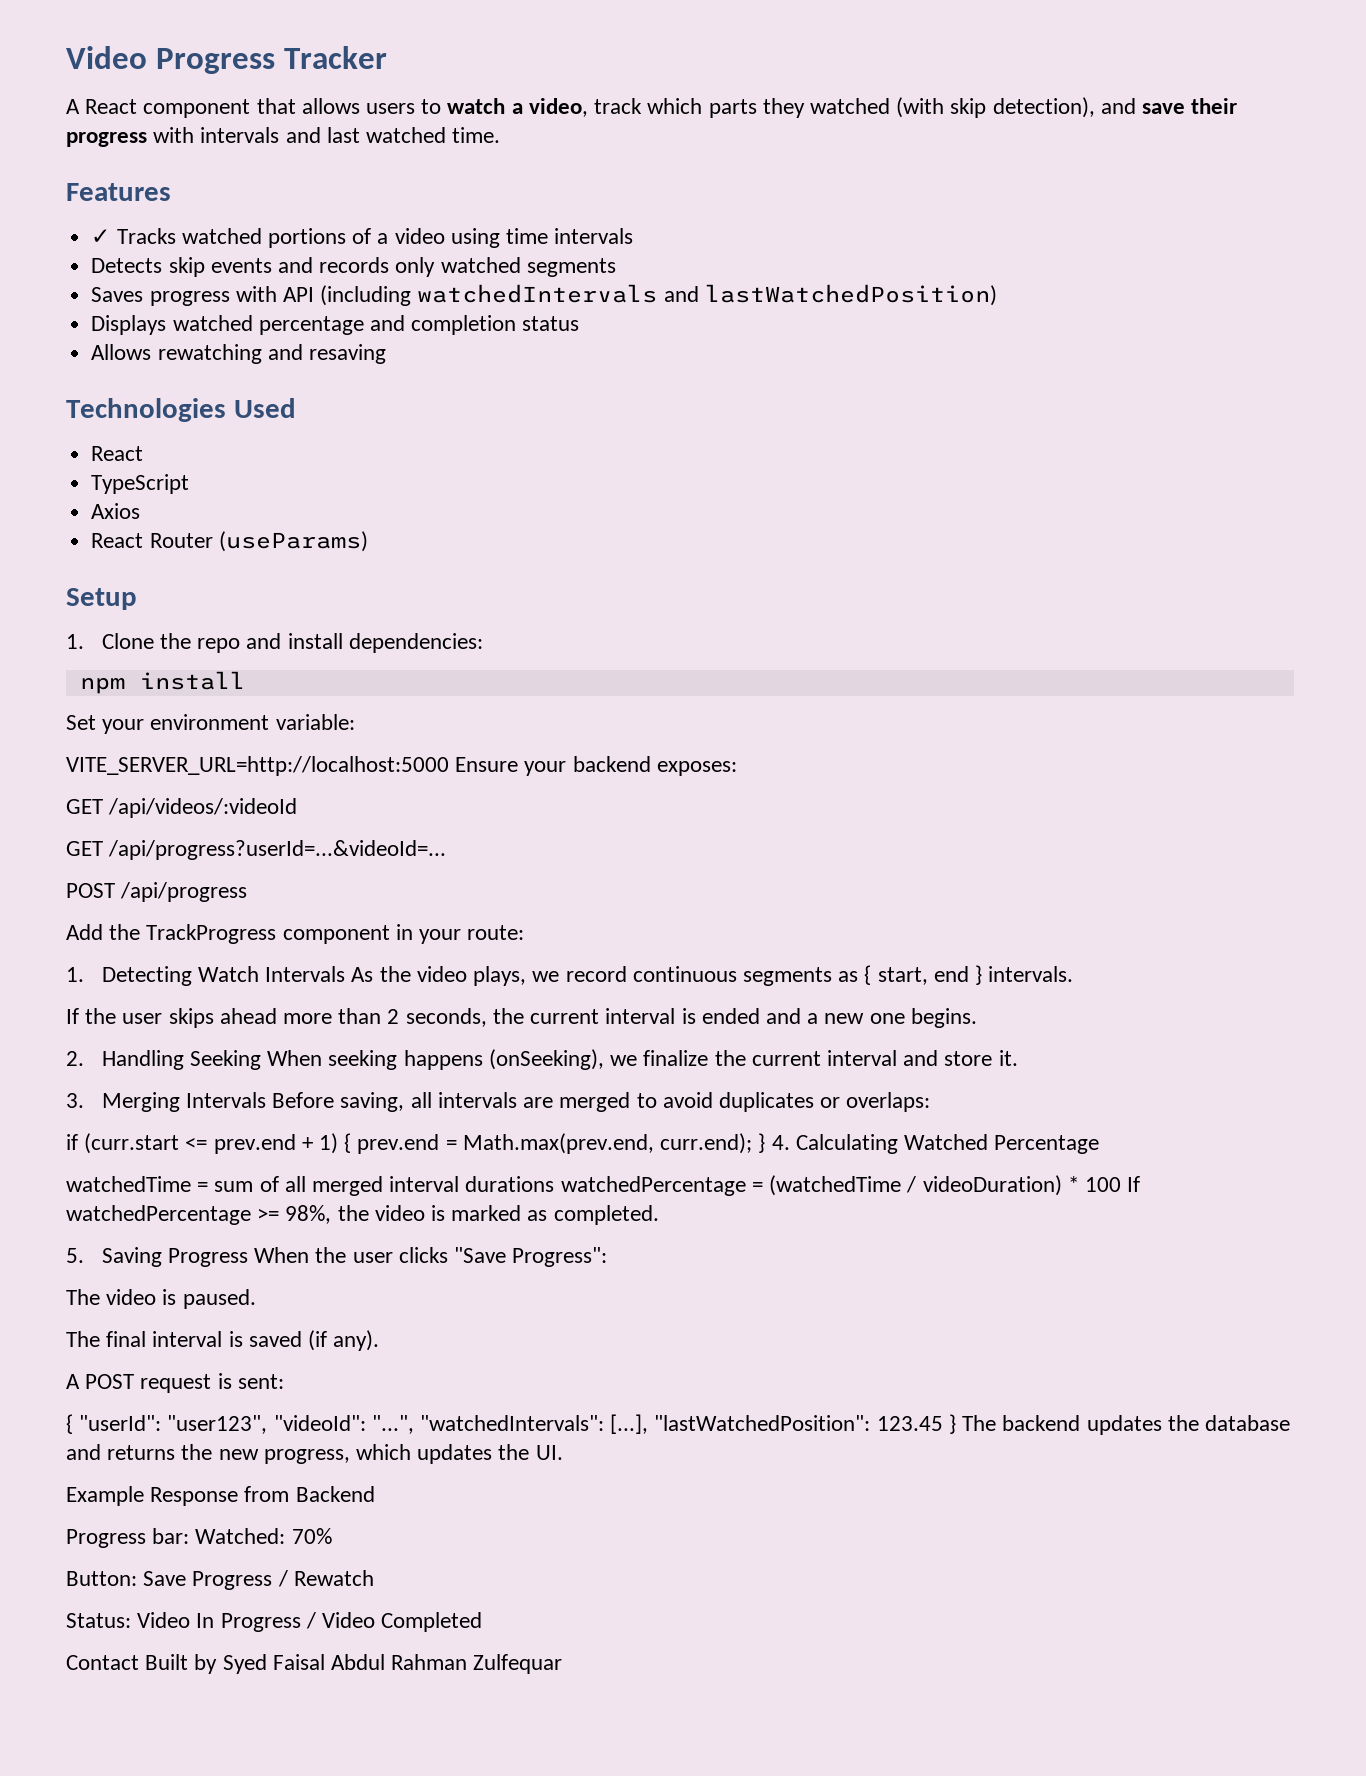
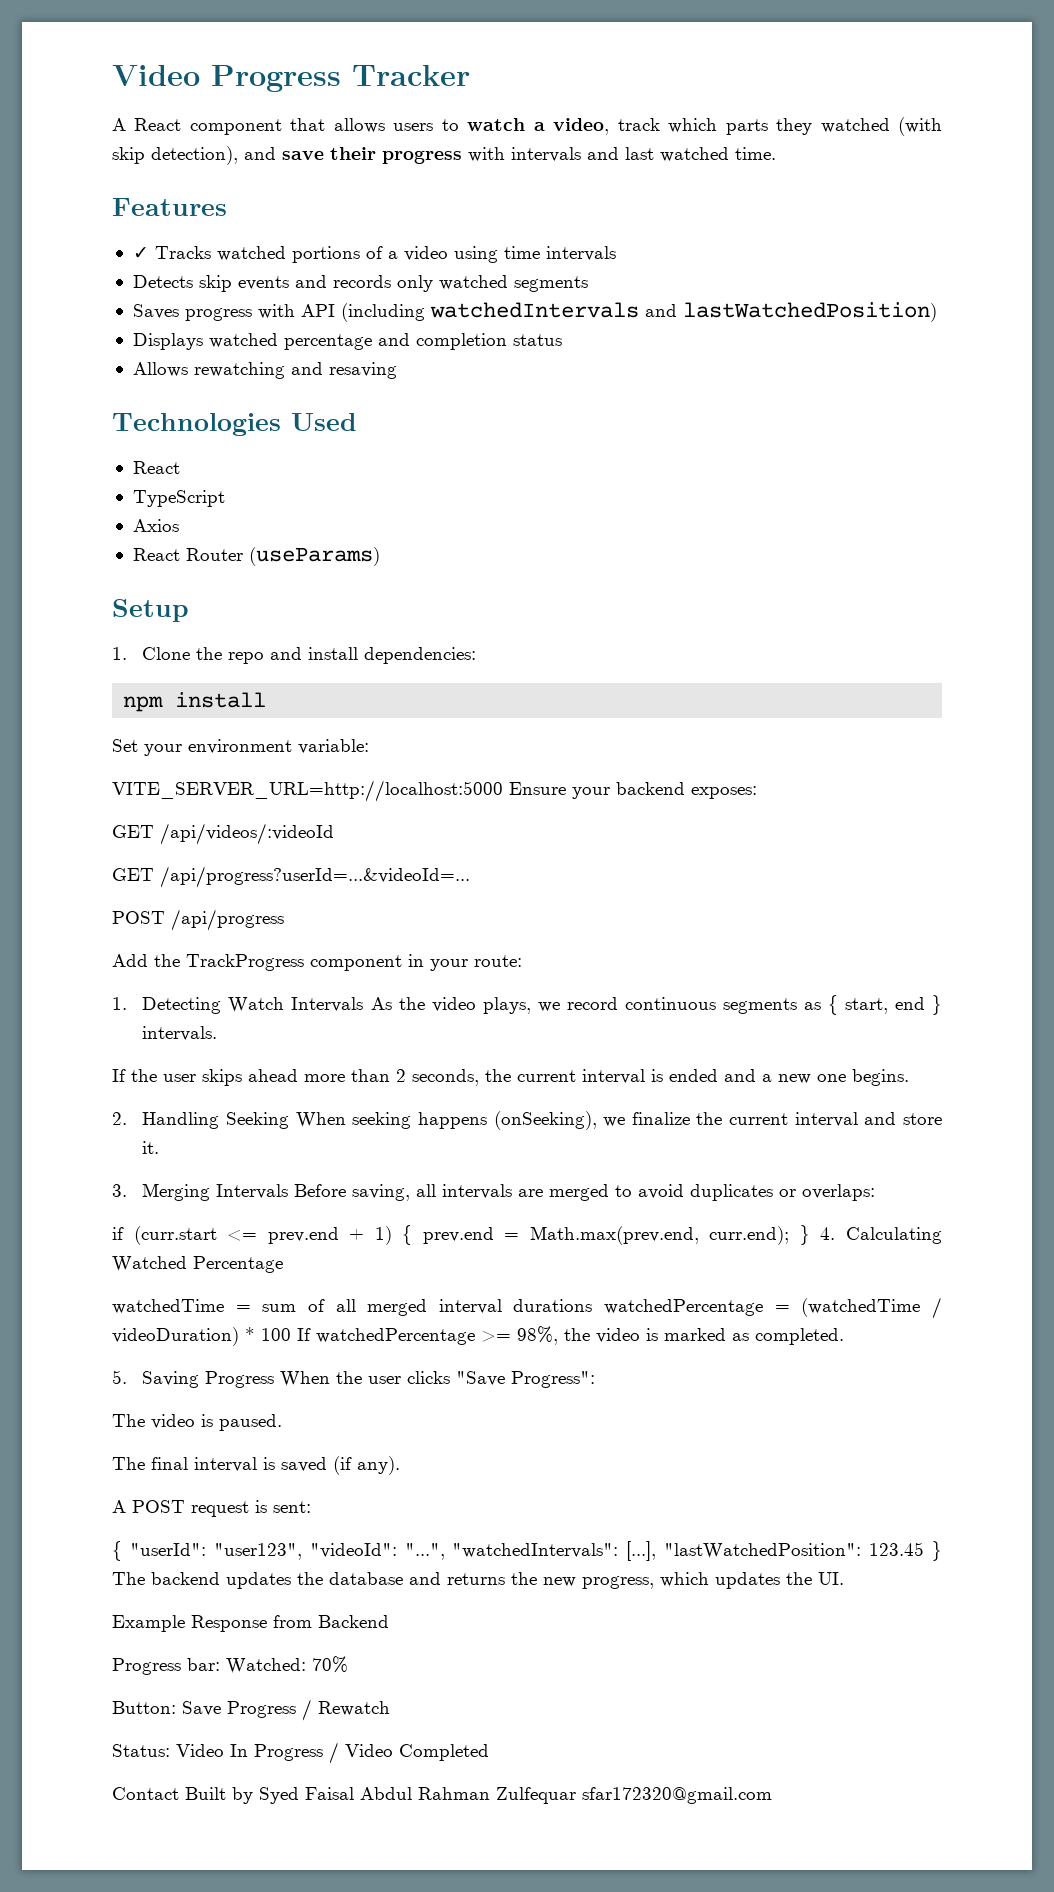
- Contact Built by Syed Faisal Abdul Rahman Zulfequar
+ Contact Built by Syed Faisal Abdul Rahman Zulfequar sfar172320@gmail.com

